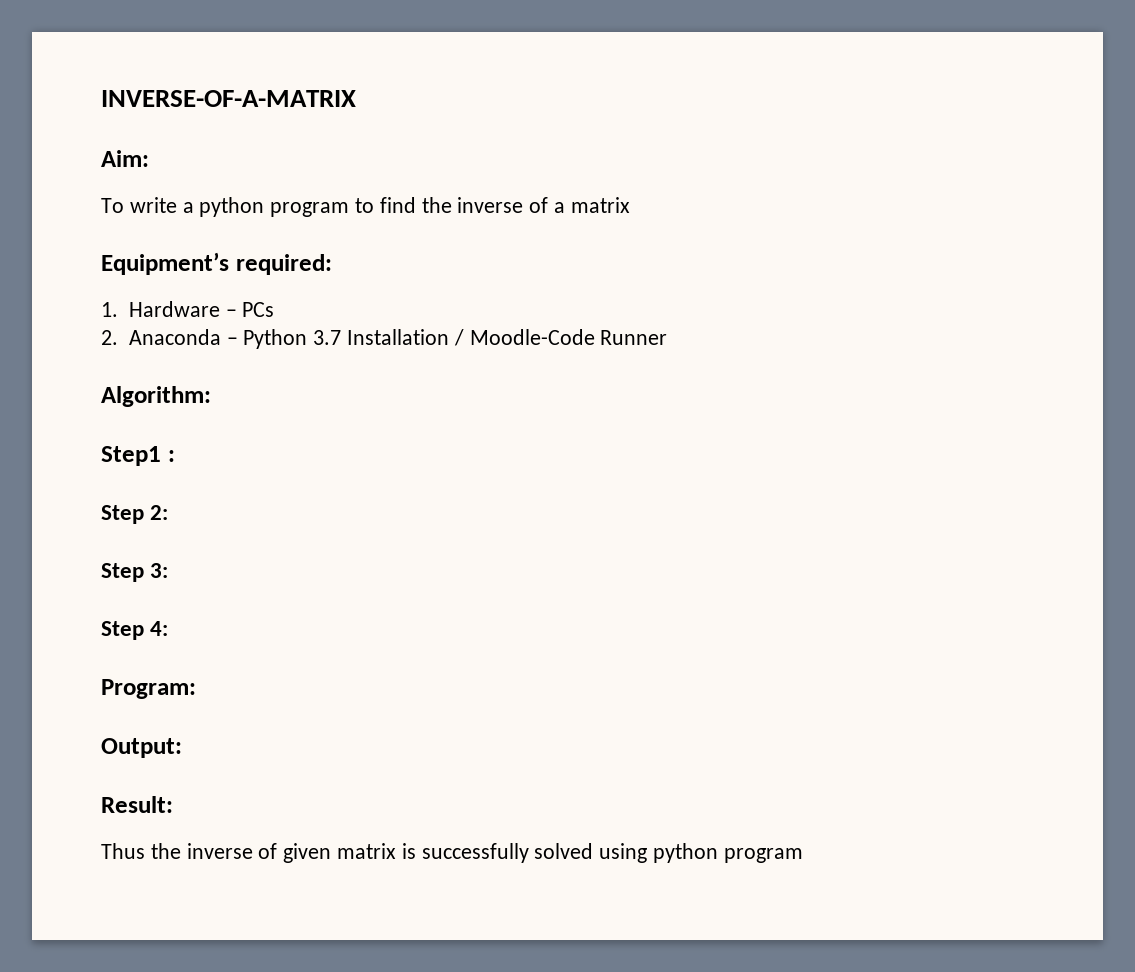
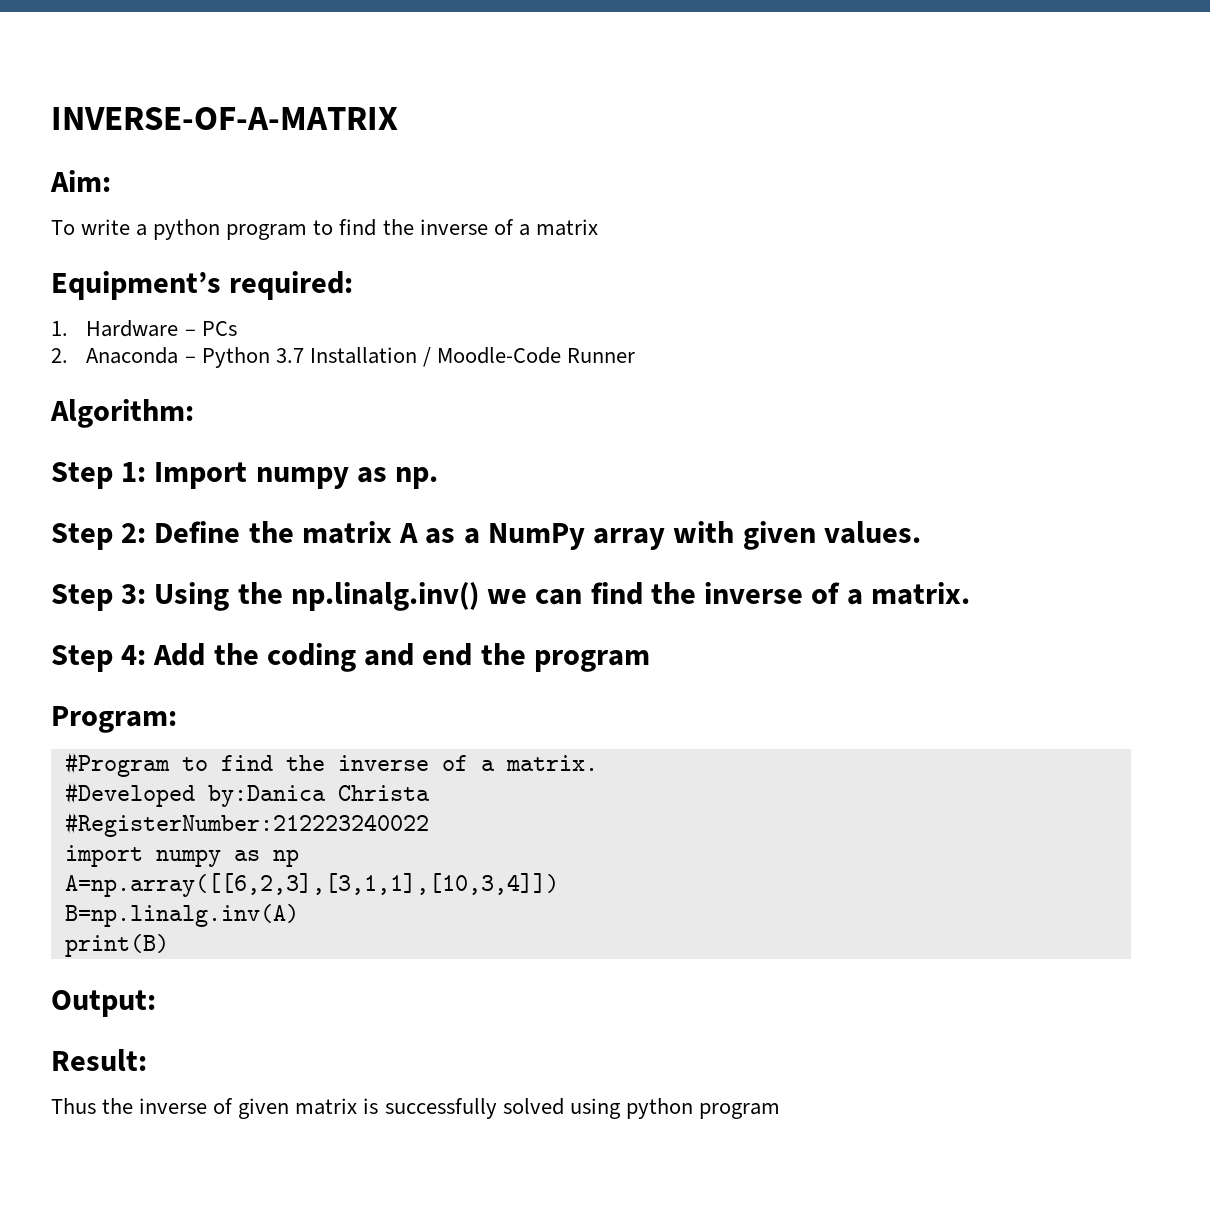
- Step1 :
- Step 2:
- Step 3:
- Step 4:
+ Step 1: Import numpy as np.
+ Step 2: Define the matrix A as a NumPy array with given values.
+ Step 3: Using the np.linalg.inv() we can find the inverse of a matrix.
+ Step 4: Add the coding and end the program
  Program:
+ #Program to find the inverse of a matrix.
+ #Developed by:Danica Christa
+ #RegisterNumber:212223240022
+ import numpy as np
+ A=np.array([[6,2,3],[3,1,1],[10,3,4]])
+ B=np.linalg.inv(A)
+ print(B)

